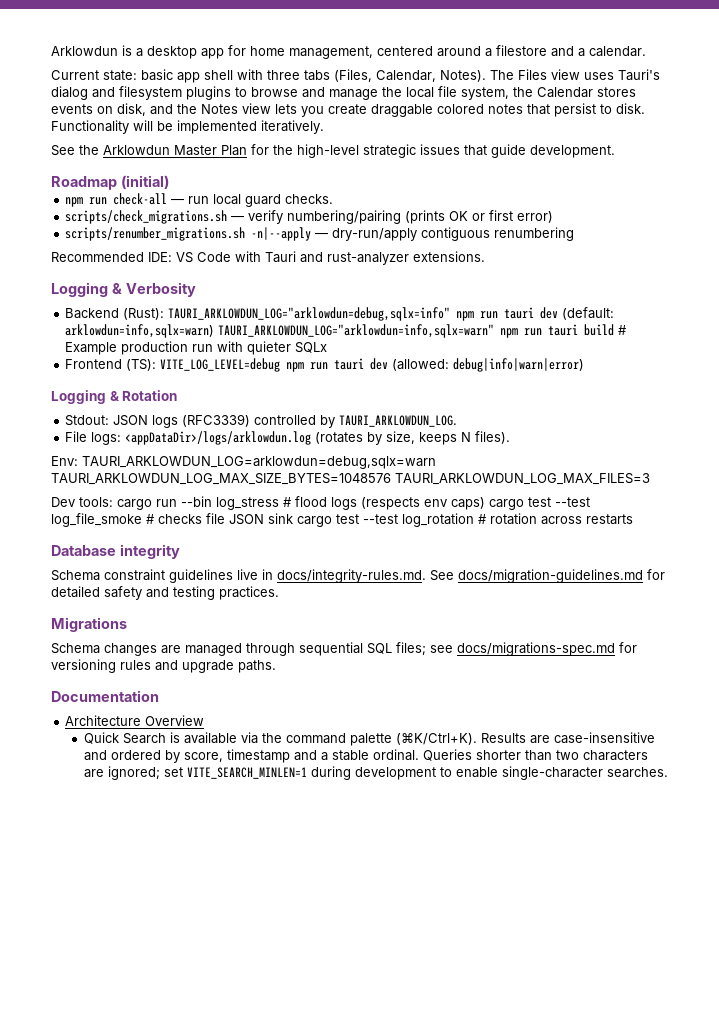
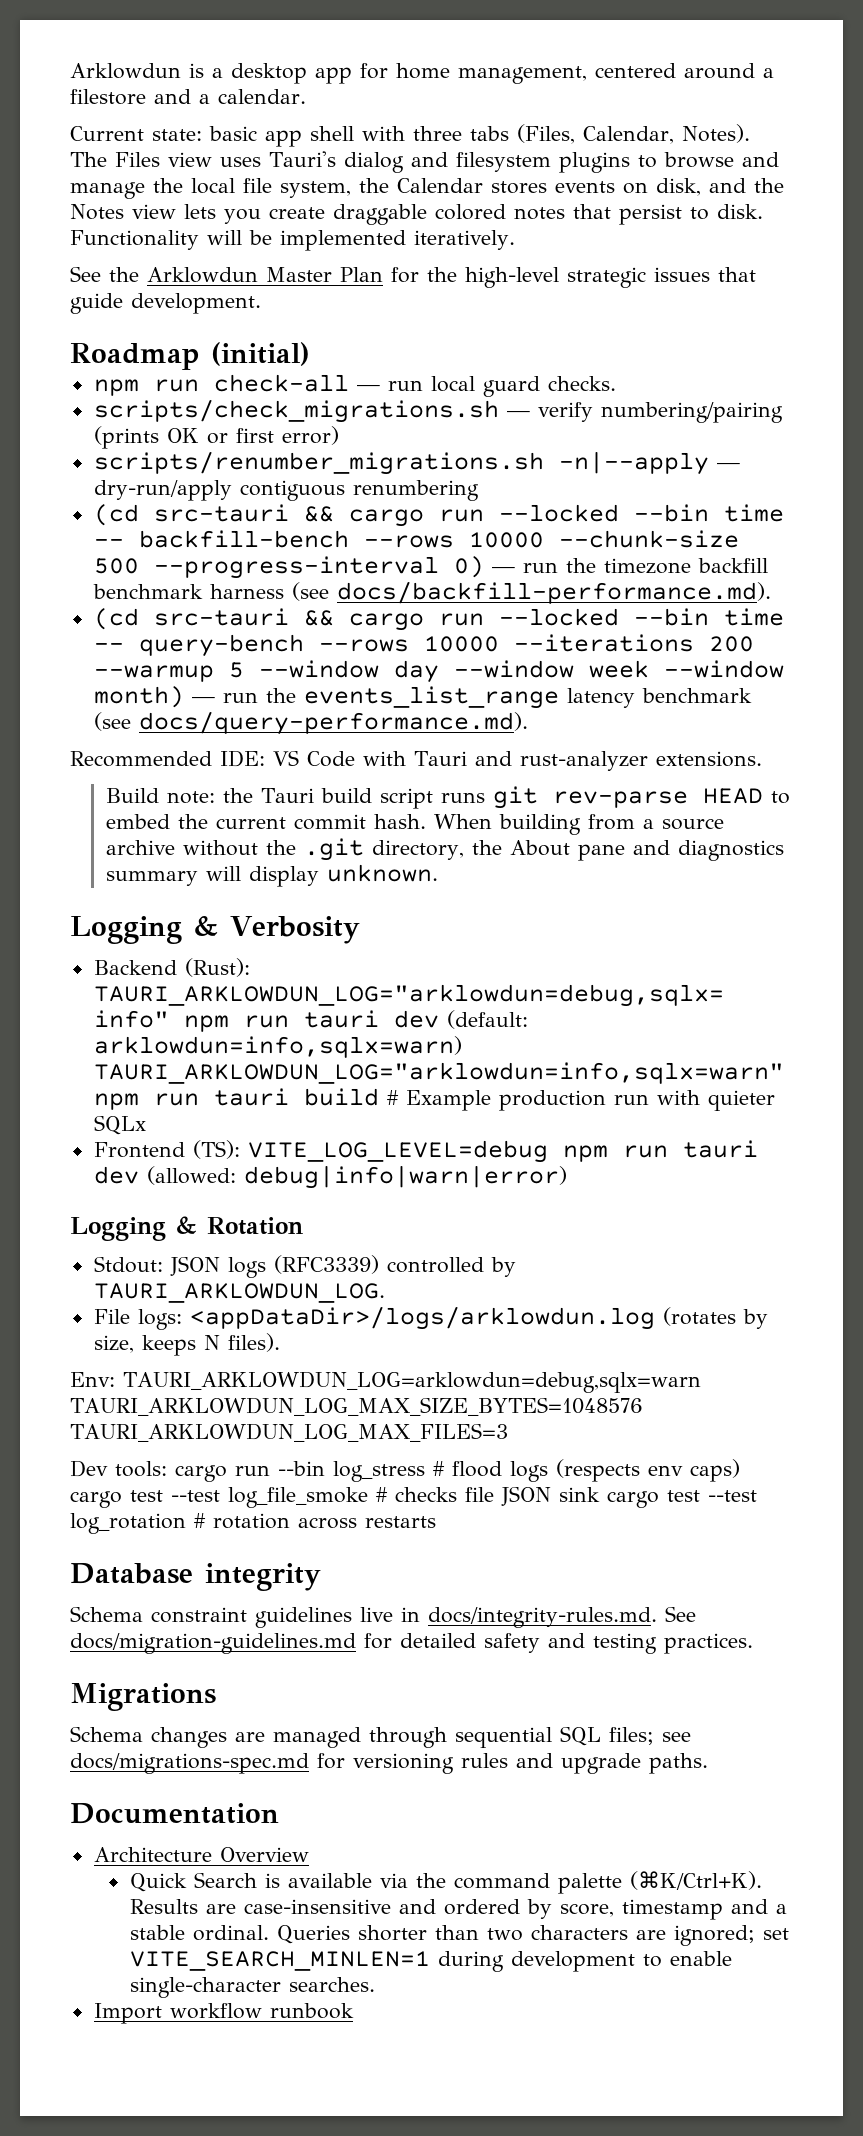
+ (cd src-tauri && cargo run --locked --bin time -- backfill-bench --rows 10000 --chunk-size 500 --progress-interval 0) — run the timezone backfill benchmark harness (see docs/backfill-performance.md).
+ (cd src-tauri && cargo run --locked --bin time -- query-bench --rows 10000 --iterations 200 --warmup 5 --window day --window week --window month) — run the events_list_range latency benchmark (see docs/query-performance.md).
+ Build note: the Tauri build script runs git rev-parse HEAD to embed the current commit hash. When building from a source archive without the .git directory, the About pane and diagnostics summary will display unknown.
+ Import workflow runbook

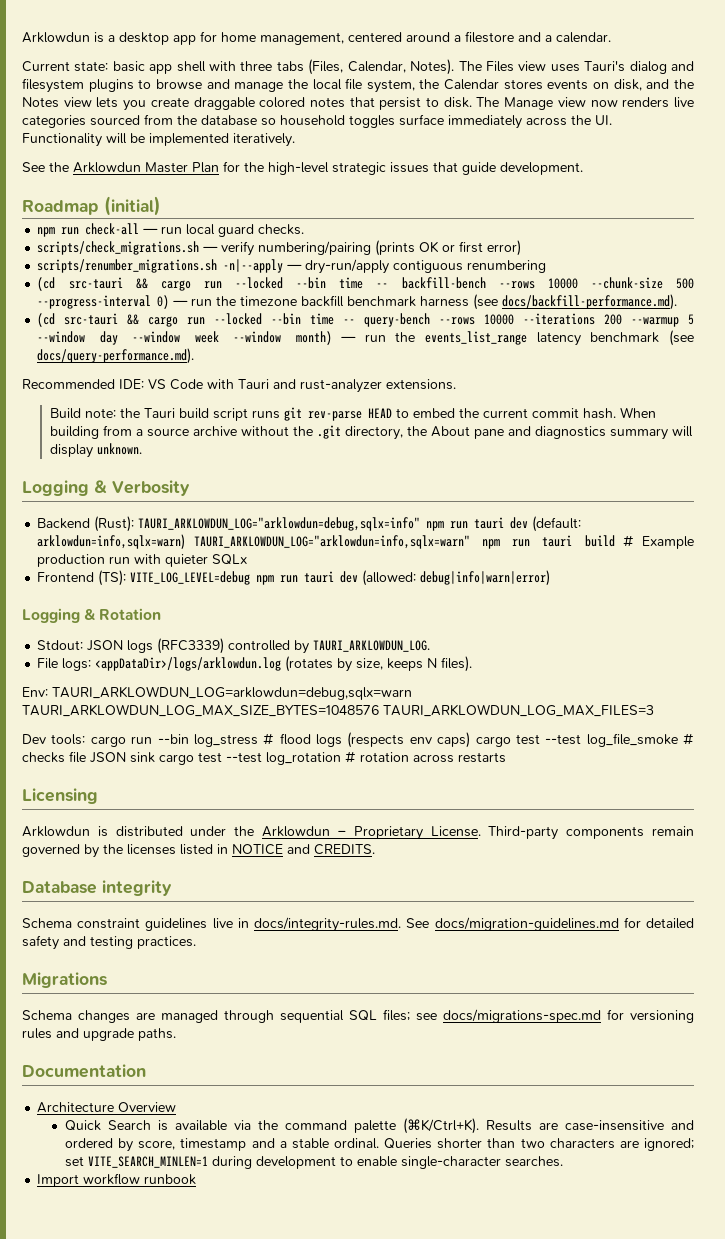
- Functionality will be implemented iteratively.
+ The Manage view now renders live categories sourced from the database so household toggles surface immediately across the UI. Functionality will be implemented iteratively.
+ Licensing
+ Arklowdun is distributed under the Arklowdun – Proprietary License. Third-party components remain governed by the licenses listed in NOTICE and CREDITS.

